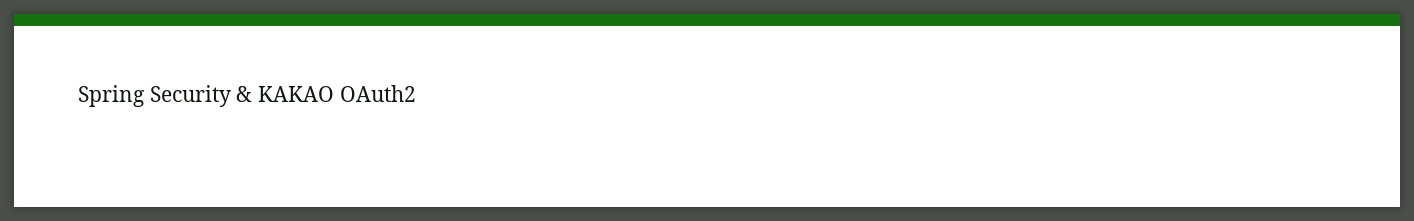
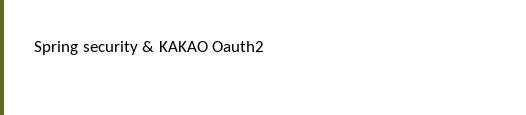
- Spring Security & KAKAO OAuth2
+ Spring security & KAKAO Oauth2

